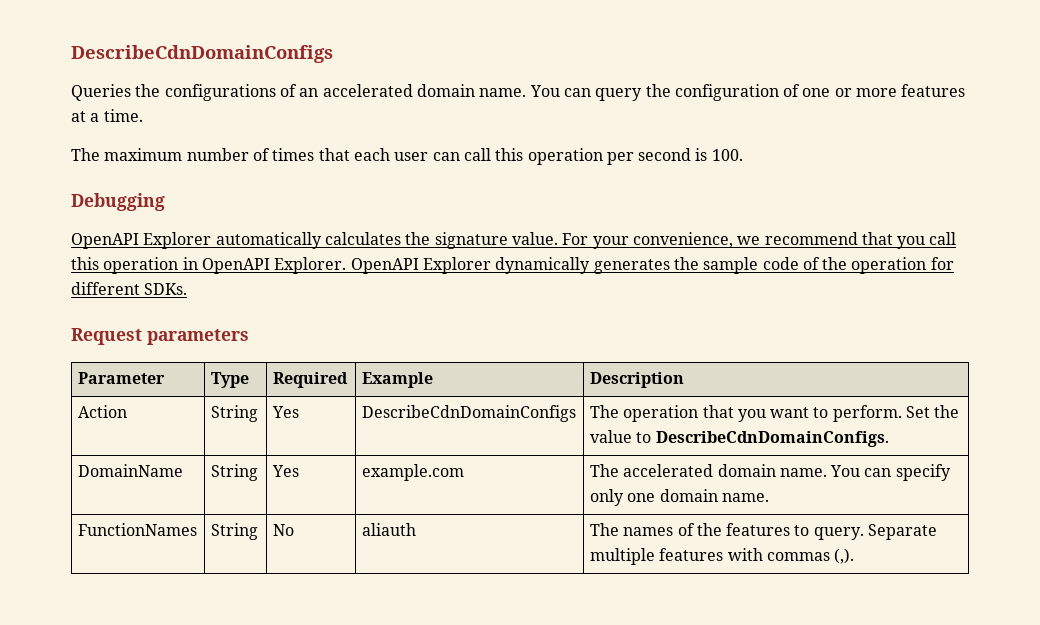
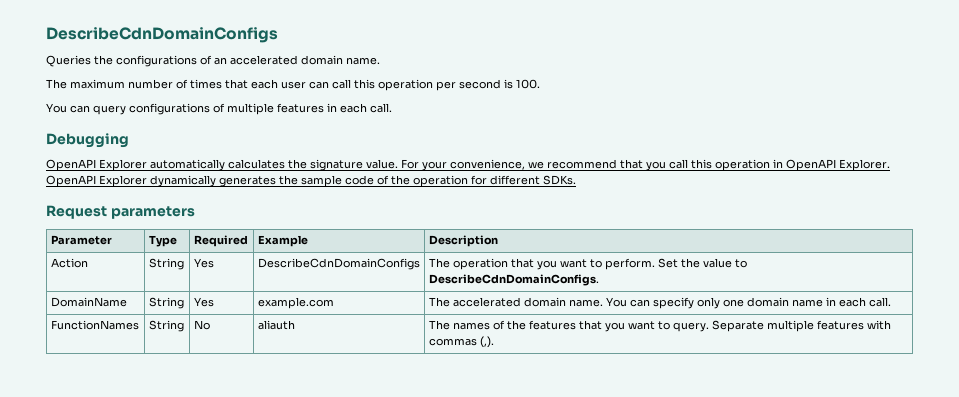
- You can query the configuration of one or more features at a time.
+ You can query configurations of multiple features in each call.
- DomainName | String | Yes | example.com | The accelerated domain name. You can specify only one domain name.
+ DomainName | String | Yes | example.com | The accelerated domain name. You can specify only one domain name in each call.
- FunctionNames | String | No | aliauth | The names of the features to query. Separate multiple features with commas (,).
+ FunctionNames | String | No | aliauth | The names of the features that you want to query. Separate multiple features with commas (,).

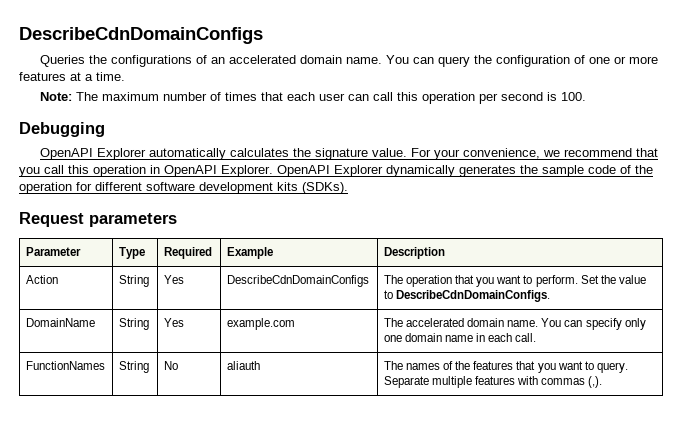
- Queries the configurations of an accelerated domain name.
- The maximum number of times that each user can call this operation per second is 100.
+ Queries the configurations of an accelerated domain name. You can query the configuration of one or more features at a time.
+ Note: The maximum number of times that each user can call this operation per second is 100.
- You can query configurations of multiple features in each call.
- OpenAPI Explorer dynamically generates the sample code of the operation for different SDKs.
+ OpenAPI Explorer dynamically generates the sample code of the operation for different software development kits (SDKs).

